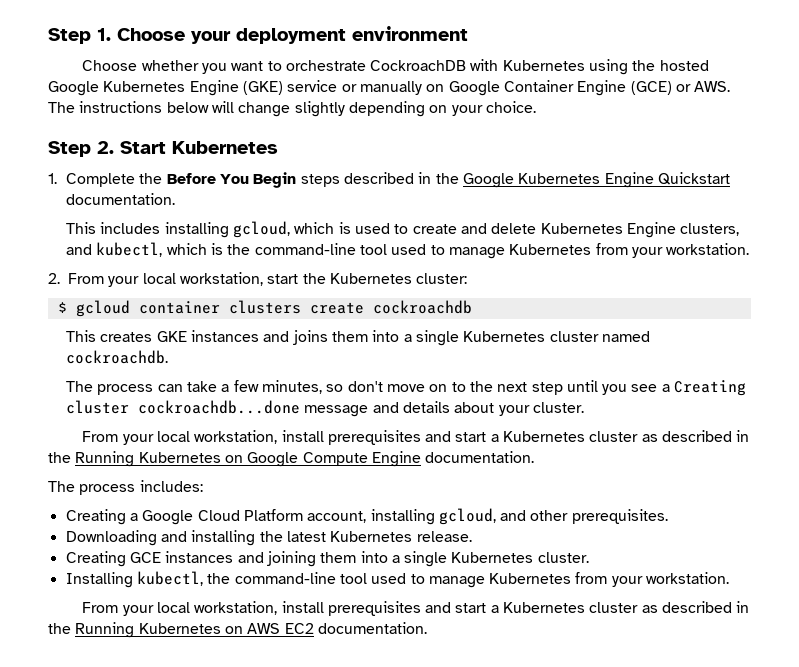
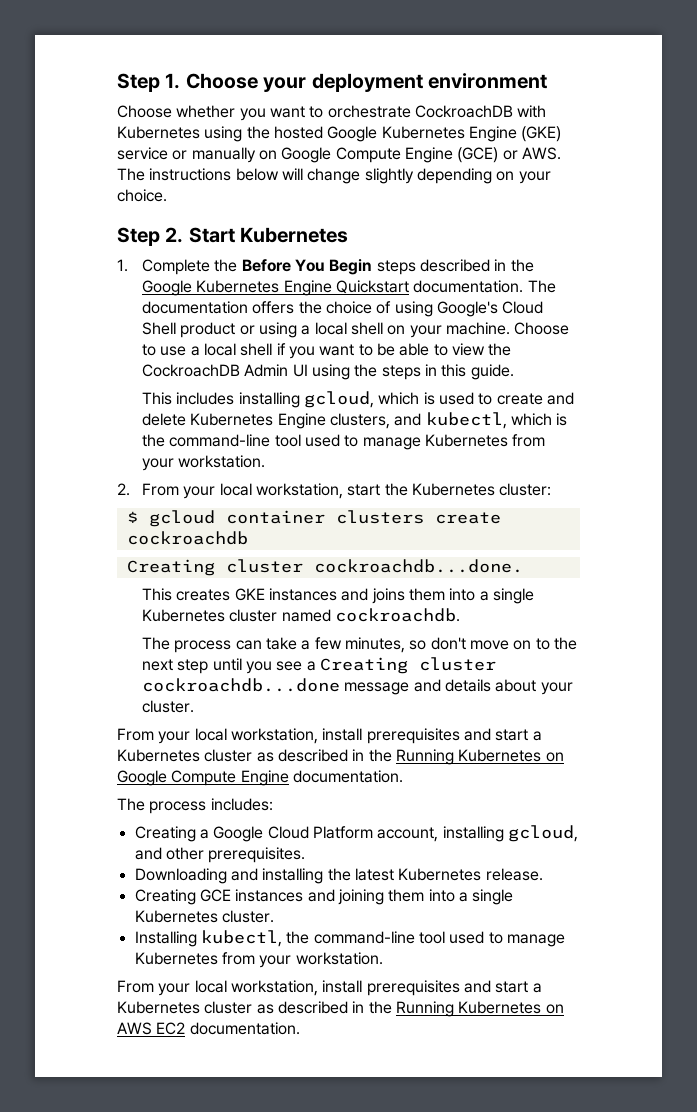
- Choose whether you want to orchestrate CockroachDB with Kubernetes using the hosted Google Kubernetes Engine (GKE) service or manually on Google Container Engine (GCE) or AWS. The instructions below will change slightly depending on your choice.
+ Choose whether you want to orchestrate CockroachDB with Kubernetes using the hosted Google Kubernetes Engine (GKE) service or manually on Google Compute Engine (GCE) or AWS. The instructions below will change slightly depending on your choice.
+ The documentation offers the choice of using Google's Cloud Shell product or using a local shell on your machine. Choose to use a local shell if you want to be able to view the CockroachDB Admin UI using the steps in this guide.
+ Creating cluster cockroachdb...done.

